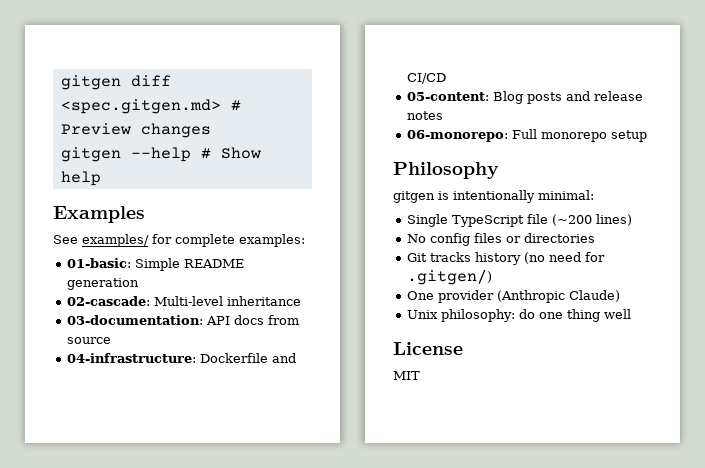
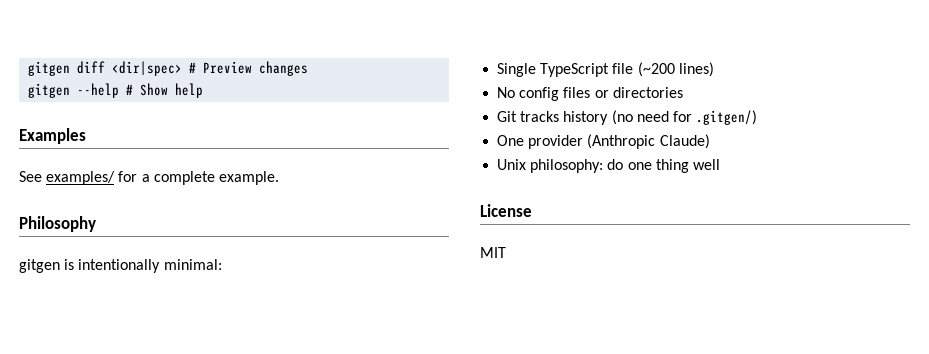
- gitgen diff <spec.gitgen.md> # Preview changes
+ gitgen diff <dir|spec> # Preview changes
- See examples/ for complete examples:
- 01-basic: Simple README generation
- 02-cascade: Multi-level inheritance
- 03-documentation: API docs from source
- 04-infrastructure: Dockerfile and CI/CD
- 05-content: Blog posts and release notes
- 06-monorepo: Full monorepo setup
+ See examples/ for a complete example.

